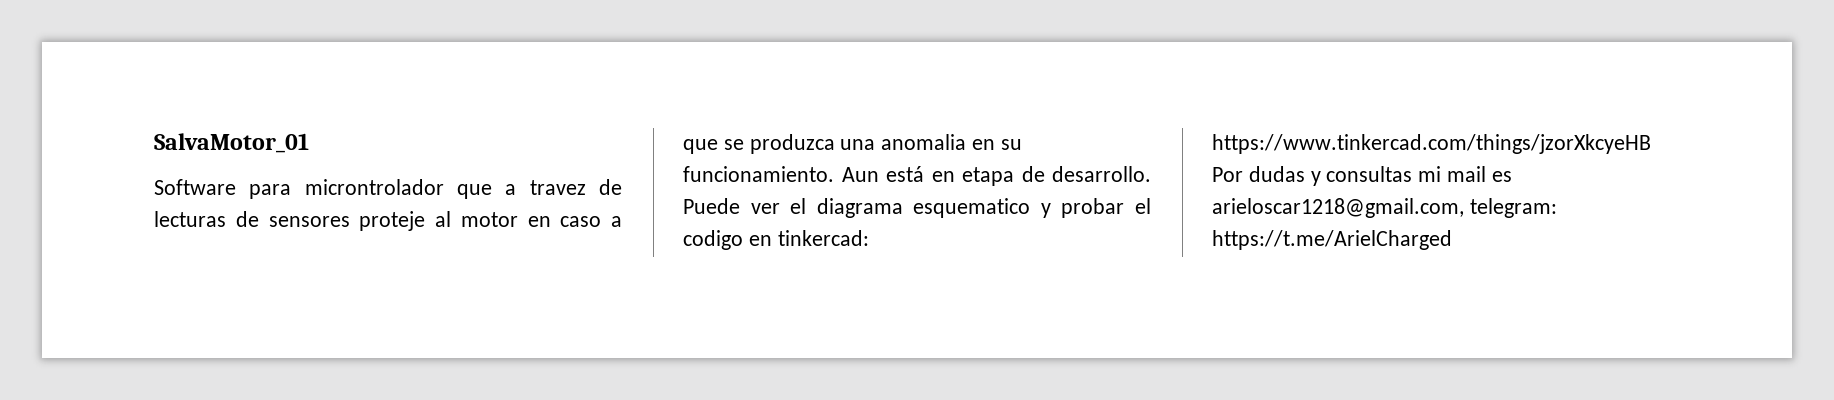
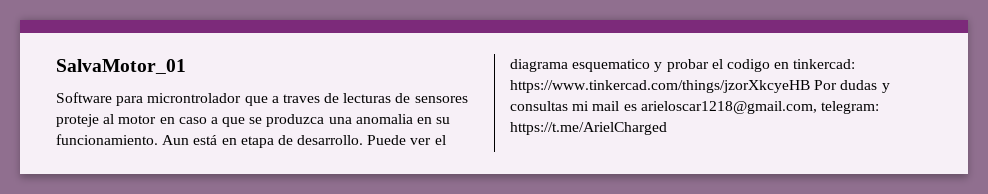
- Software para microntrolador que a travez de lecturas de sensores proteje al motor en caso a que se produzca una anomalia en su funcionamiento.
+ Software para microntrolador que a traves de lecturas de sensores proteje al motor en caso a que se produzca una anomalia en su funcionamiento.

